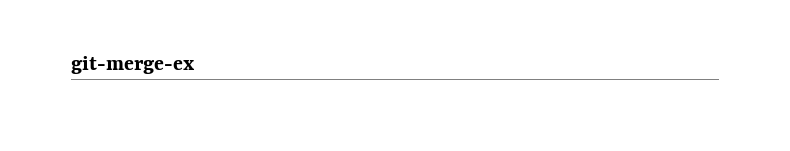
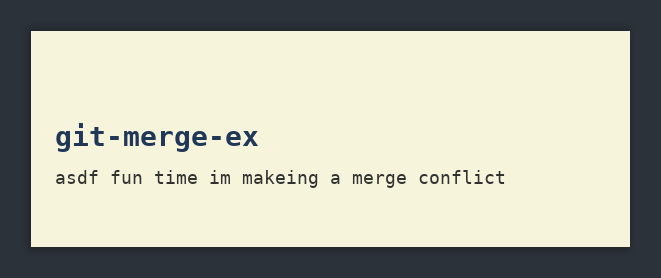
+ asdf fun time im makeing a merge conflict

